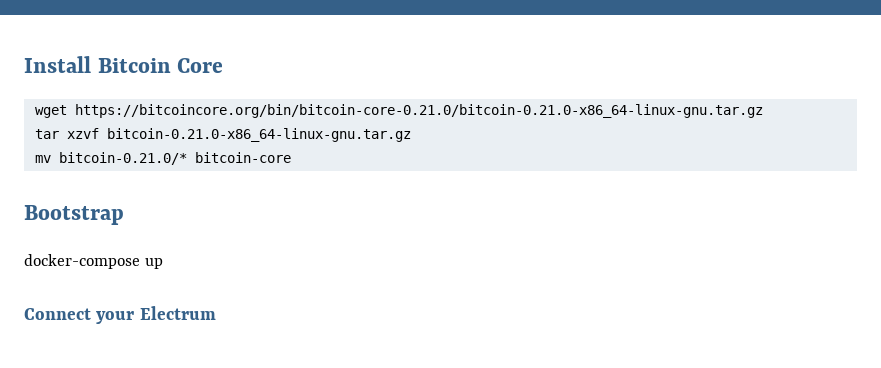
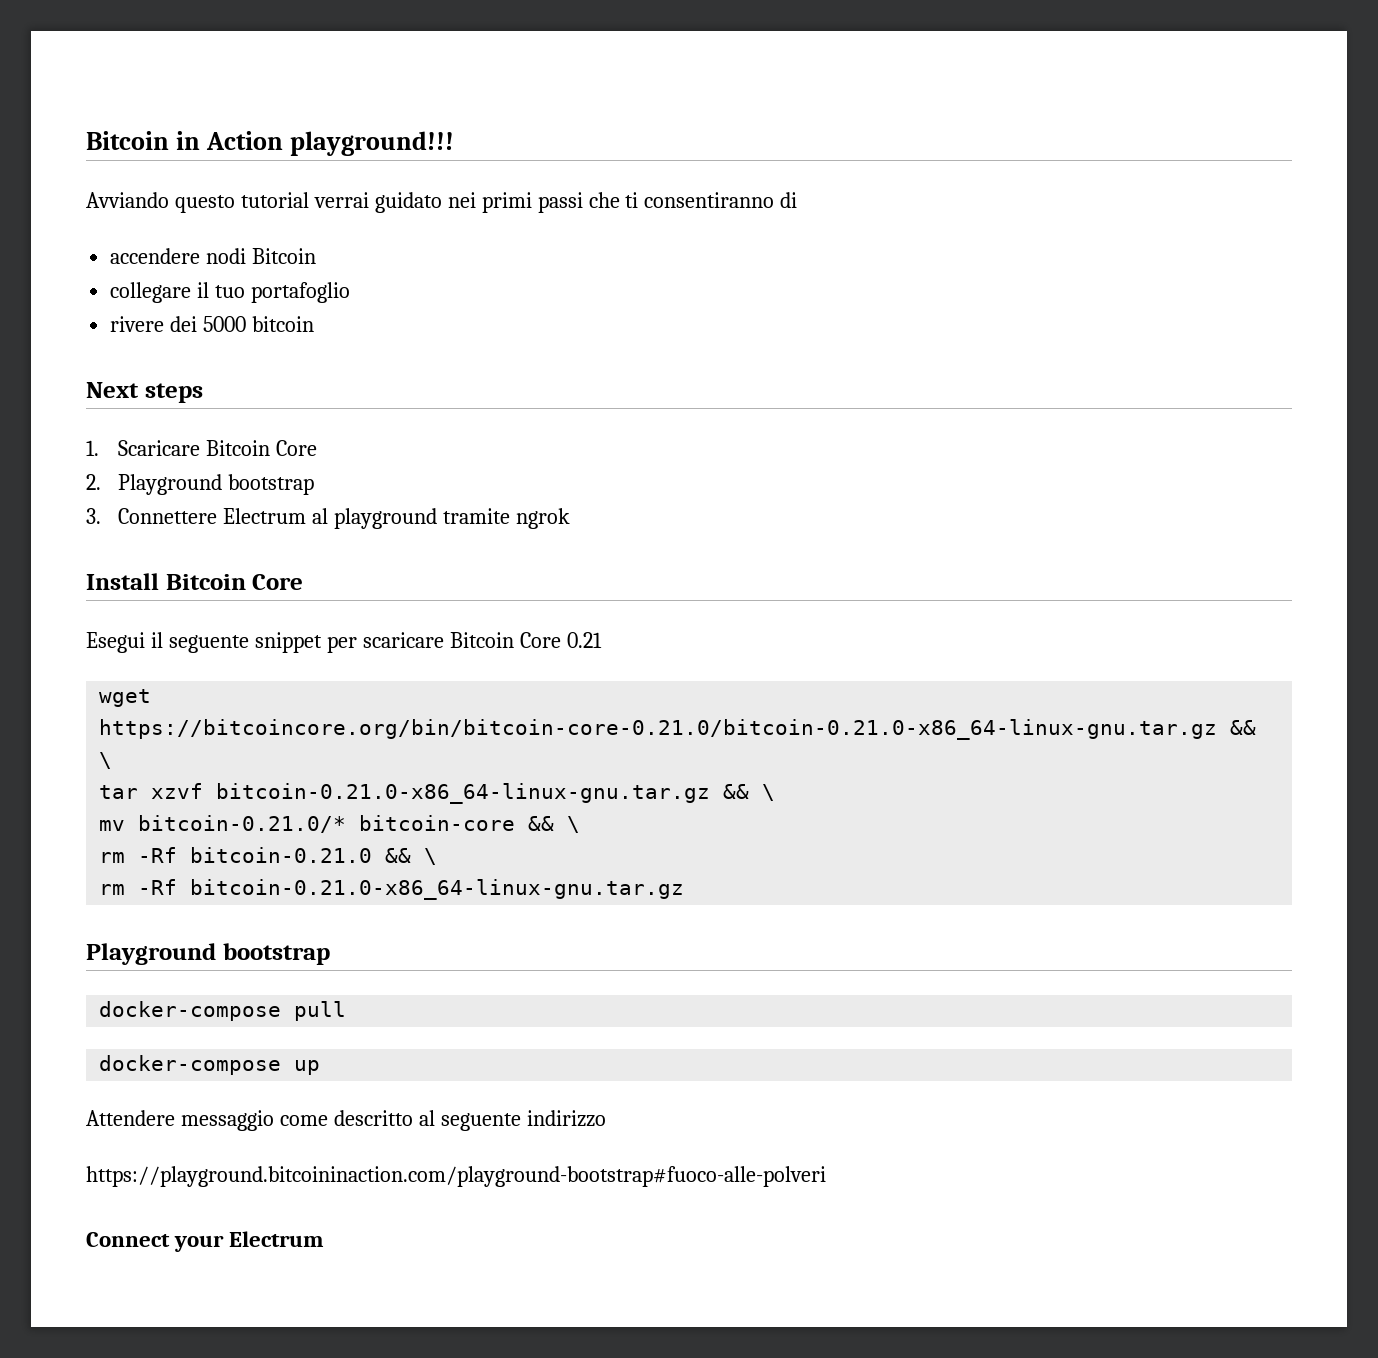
+ Bitcoin in Action playground!!!
+ Avviando questo tutorial verrai guidato nei primi passi che ti consentiranno di
+ accendere nodi Bitcoin
+ collegare il tuo portafoglio
+ rivere dei 5000 bitcoin
+ Next steps
+ 1. Scaricare Bitcoin Core
+ 2. Playground bootstrap
+ 3. Connettere Electrum al playground tramite ngrok
  Install Bitcoin Core
+ Esegui il seguente snippet per scaricare Bitcoin Core 0.21
- wget https://bitcoincore.org/bin/bitcoin-core-0.21.0/bitcoin-0.21.0-x86_64-linux-gnu.tar.gz
+ wget https://bitcoincore.org/bin/bitcoin-core-0.21.0/bitcoin-0.21.0-x86_64-linux-gnu.tar.gz && \
- tar xzvf bitcoin-0.21.0-x86_64-linux-gnu.tar.gz
+ tar xzvf bitcoin-0.21.0-x86_64-linux-gnu.tar.gz && \
- mv bitcoin-0.21.0/* bitcoin-core
- Bootstrap
+ mv bitcoin-0.21.0/* bitcoin-core && \
+ rm -Rf bitcoin-0.21.0 && \
+ rm -Rf bitcoin-0.21.0-x86_64-linux-gnu.tar.gz
+ Playground bootstrap
+ docker-compose pull
  docker-compose up
+ Attendere messaggio come descritto al seguente indirizzo
+ https://playground.bitcoininaction.com/playground-bootstrap#fuoco-alle-polveri

